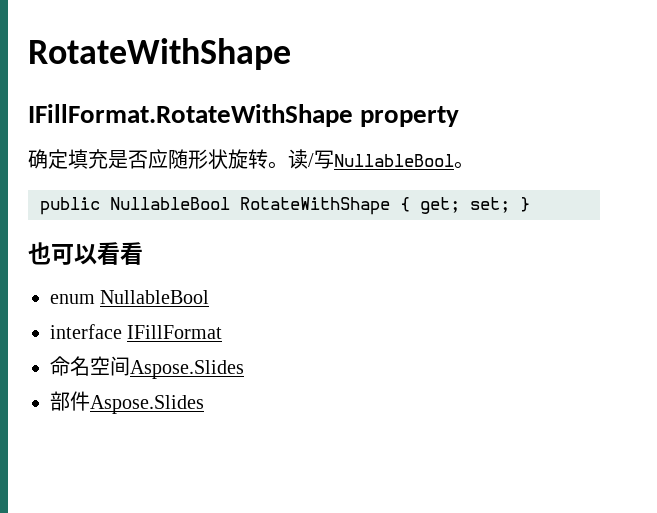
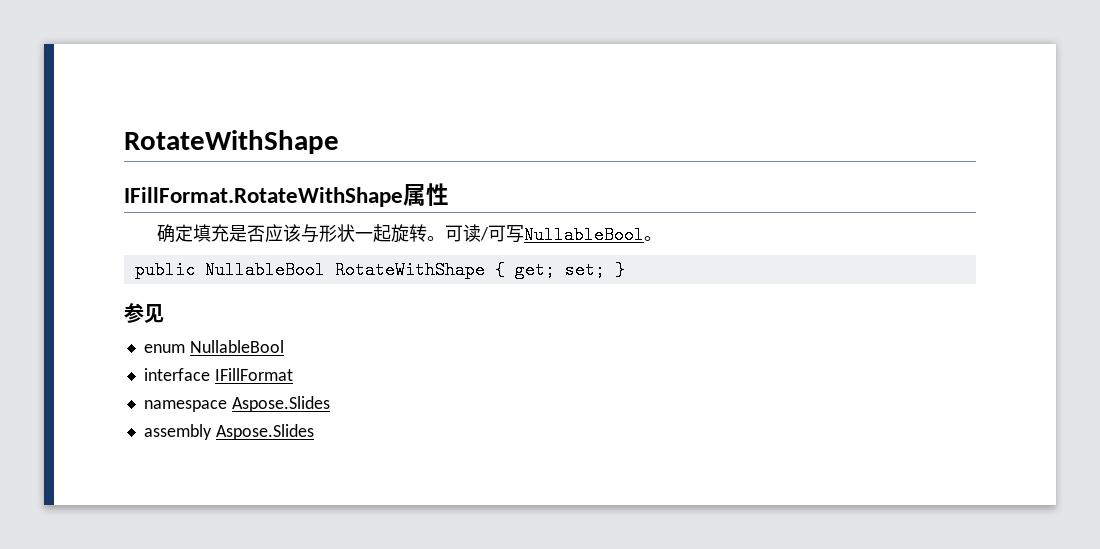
- IFillFormat.RotateWithShape property
+ IFillFormat.RotateWithShape属性
- 确定填充是否应随形状旋转。读/写NullableBool。
+ 确定填充是否应该与形状一起旋转。可读/可写NullableBool。
- 也可以看看
+ 参见
- 命名空间Aspose.Slides
+ namespace Aspose.Slides
- 部件Aspose.Slides
+ assembly Aspose.Slides

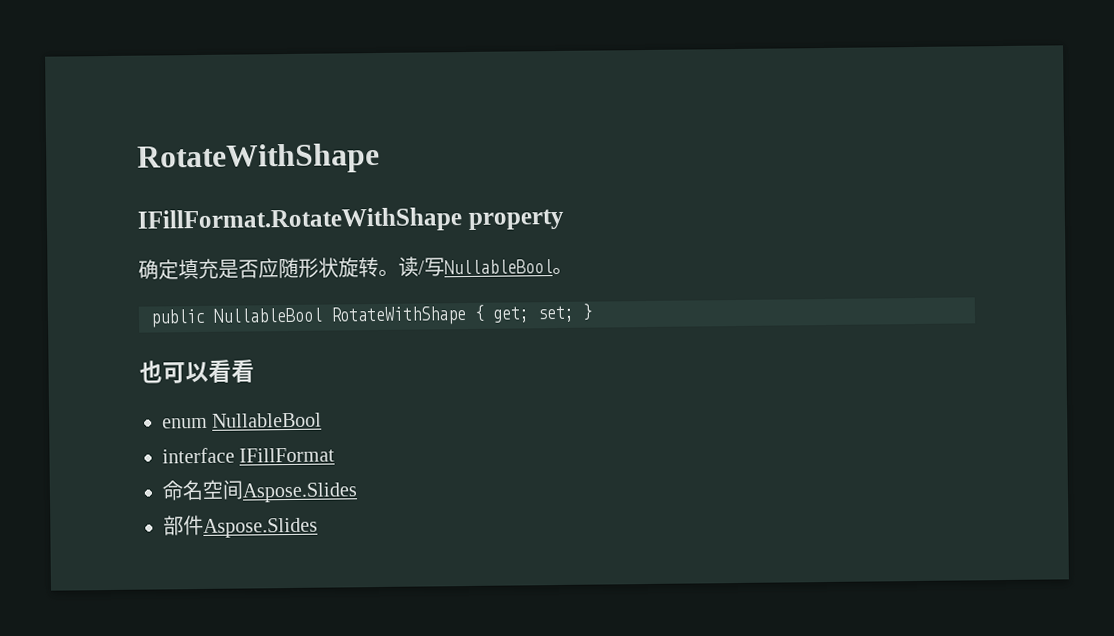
- IFillFormat.RotateWithShape属性
+ IFillFormat.RotateWithShape property
- 确定填充是否应该与形状一起旋转。可读/可写NullableBool。
+ 确定填充是否应随形状旋转。读/写NullableBool。
- 参见
+ 也可以看看
- namespace Aspose.Slides
+ 命名空间Aspose.Slides
- assembly Aspose.Slides
+ 部件Aspose.Slides

